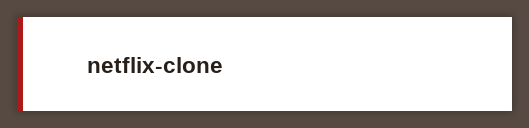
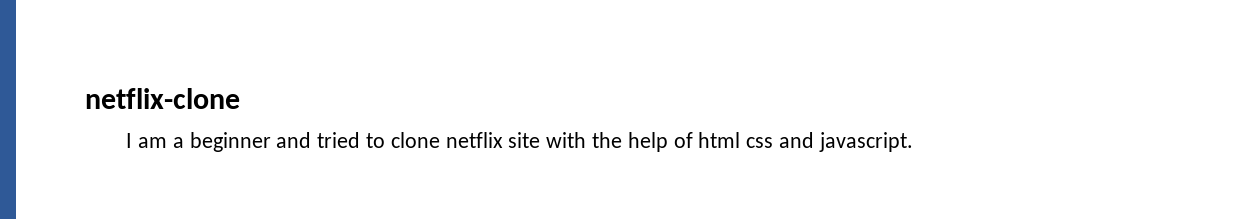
+ I am a beginner and tried to clone netflix site with the help of html css and javascript.

